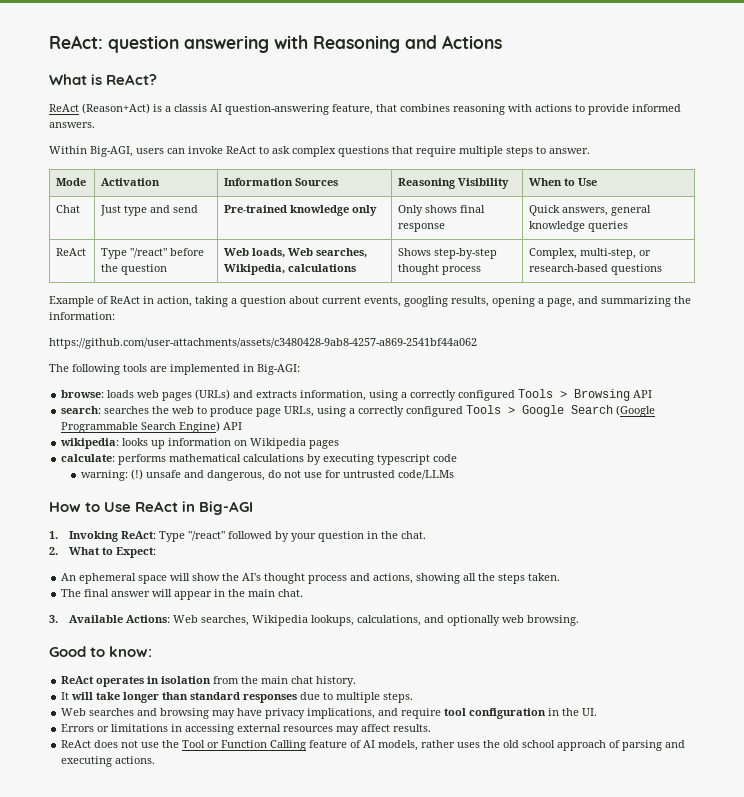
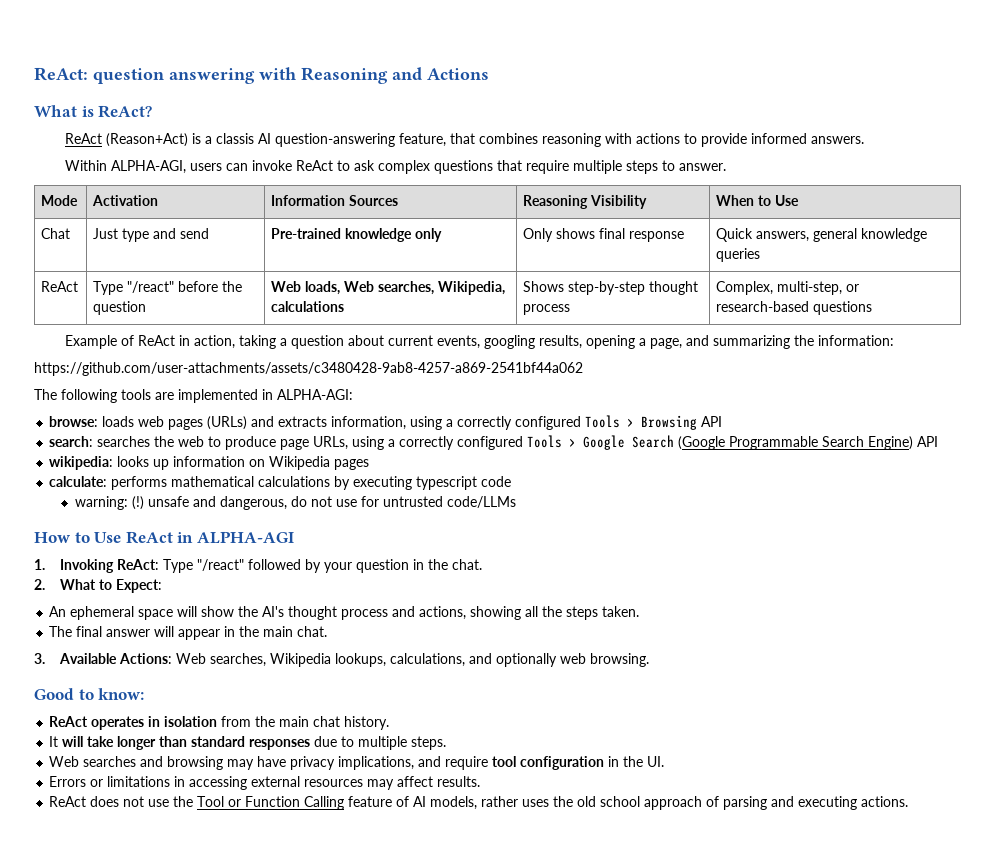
- Within Big-AGI, users can invoke ReAct to ask complex questions that require multiple steps to answer.
+ Within ALPHA-AGI, users can invoke ReAct to ask complex questions that require multiple steps to answer.
- The following tools are implemented in Big-AGI:
+ The following tools are implemented in ALPHA-AGI:
- How to Use ReAct in Big-AGI
+ How to Use ReAct in ALPHA-AGI

